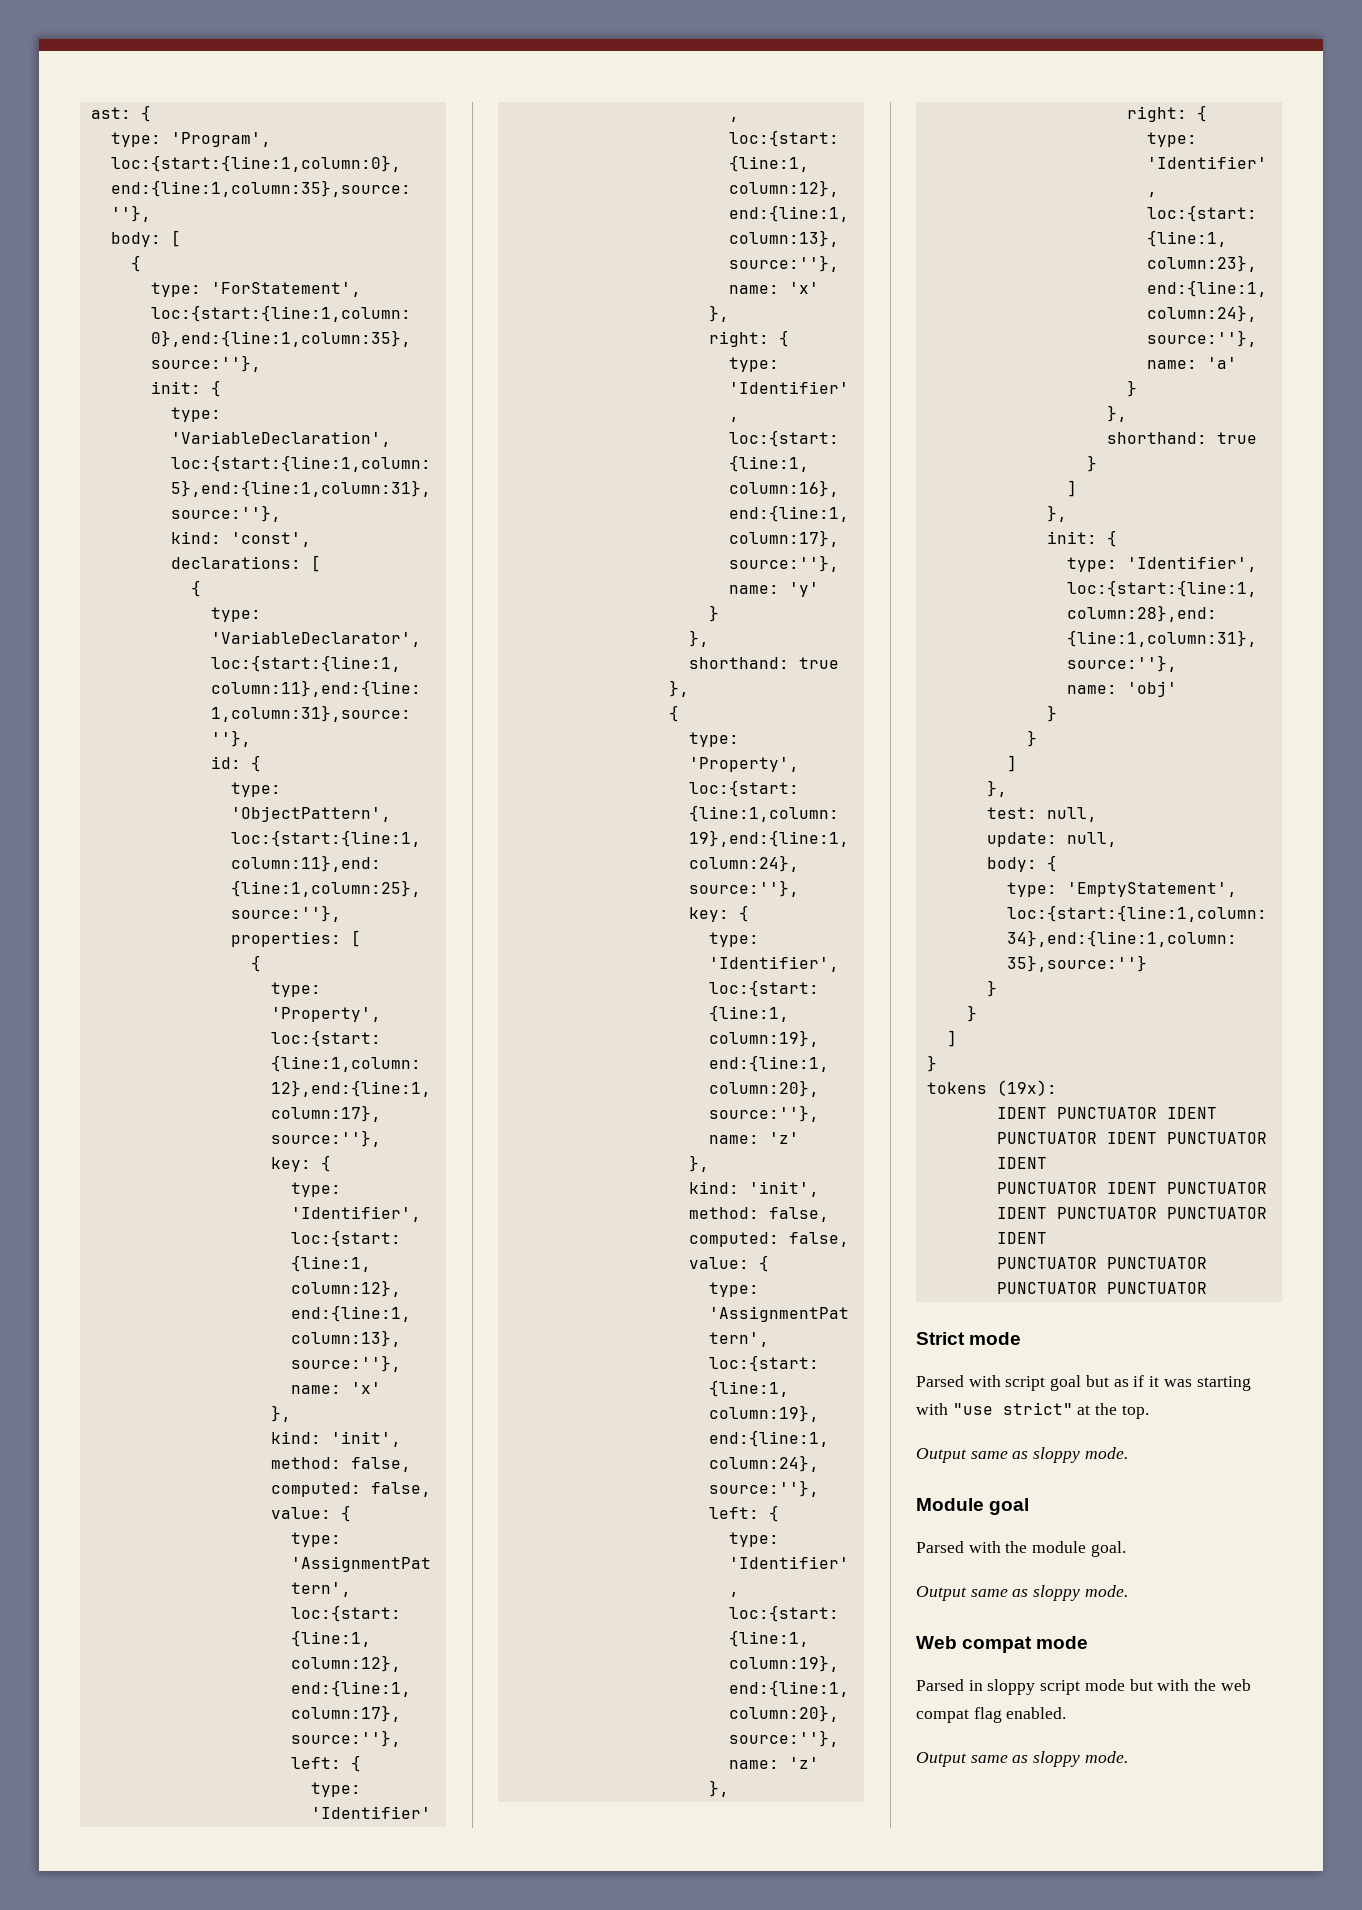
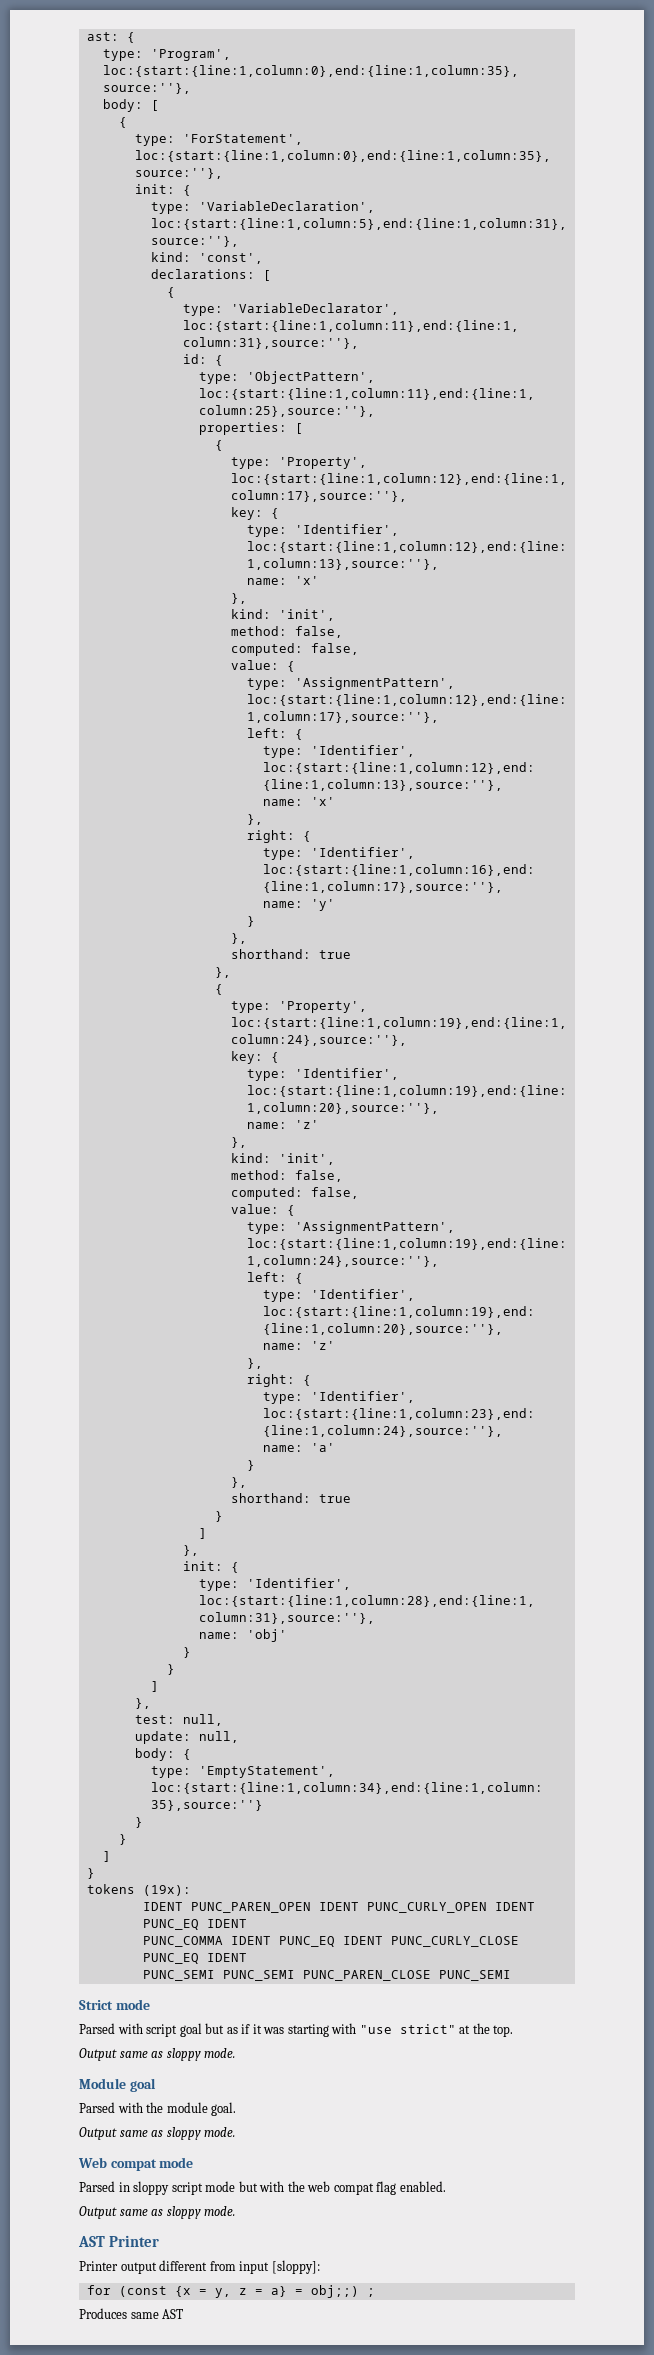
- IDENT PUNCTUATOR IDENT PUNCTUATOR IDENT PUNCTUATOR IDENT
- PUNCTUATOR IDENT PUNCTUATOR IDENT PUNCTUATOR PUNCTUATOR IDENT
- PUNCTUATOR PUNCTUATOR PUNCTUATOR PUNCTUATOR
+ IDENT PUNC_PAREN_OPEN IDENT PUNC_CURLY_OPEN IDENT PUNC_EQ IDENT
+ PUNC_COMMA IDENT PUNC_EQ IDENT PUNC_CURLY_CLOSE PUNC_EQ IDENT
+ PUNC_SEMI PUNC_SEMI PUNC_PAREN_CLOSE PUNC_SEMI
+ AST Printer
+ Printer output different from input [sloppy]:
+ for (const {x = y, z = a} = obj;;) ;
+ Produces same AST

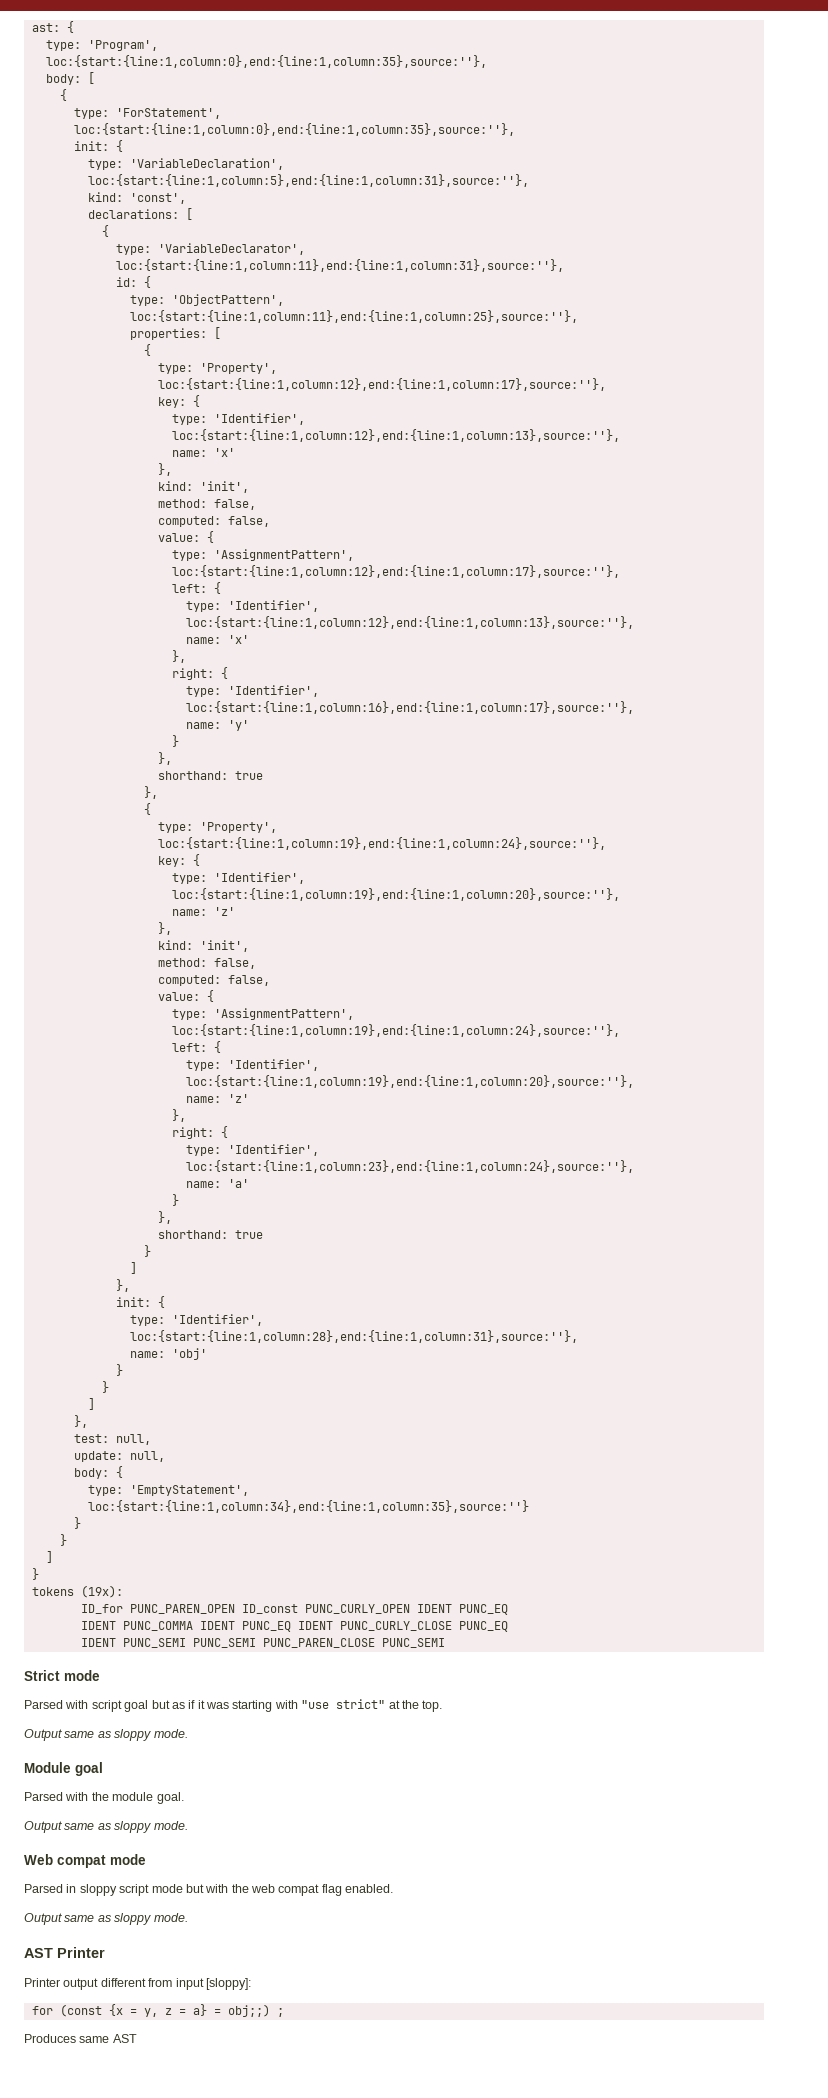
- IDENT PUNC_PAREN_OPEN IDENT PUNC_CURLY_OPEN IDENT PUNC_EQ IDENT
- PUNC_COMMA IDENT PUNC_EQ IDENT PUNC_CURLY_CLOSE PUNC_EQ IDENT
- PUNC_SEMI PUNC_SEMI PUNC_PAREN_CLOSE PUNC_SEMI
+ ID_for PUNC_PAREN_OPEN ID_const PUNC_CURLY_OPEN IDENT PUNC_EQ
+ IDENT PUNC_COMMA IDENT PUNC_EQ IDENT PUNC_CURLY_CLOSE PUNC_EQ
+ IDENT PUNC_SEMI PUNC_SEMI PUNC_PAREN_CLOSE PUNC_SEMI

